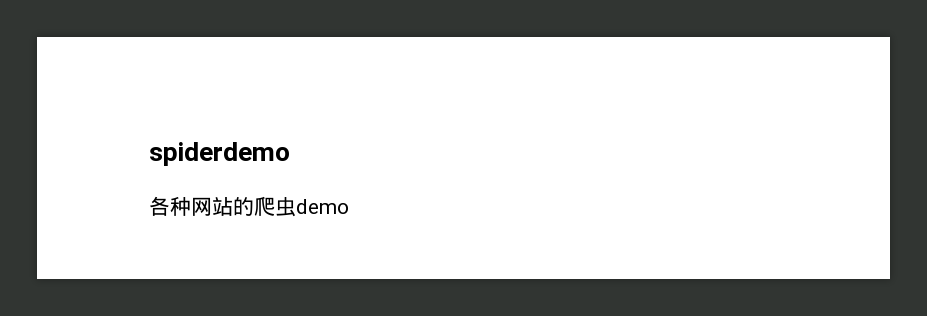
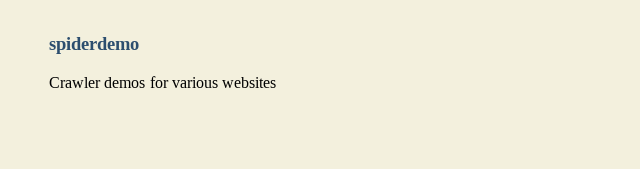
- 各种网站的爬虫demo
+ Crawler demos for various websites

